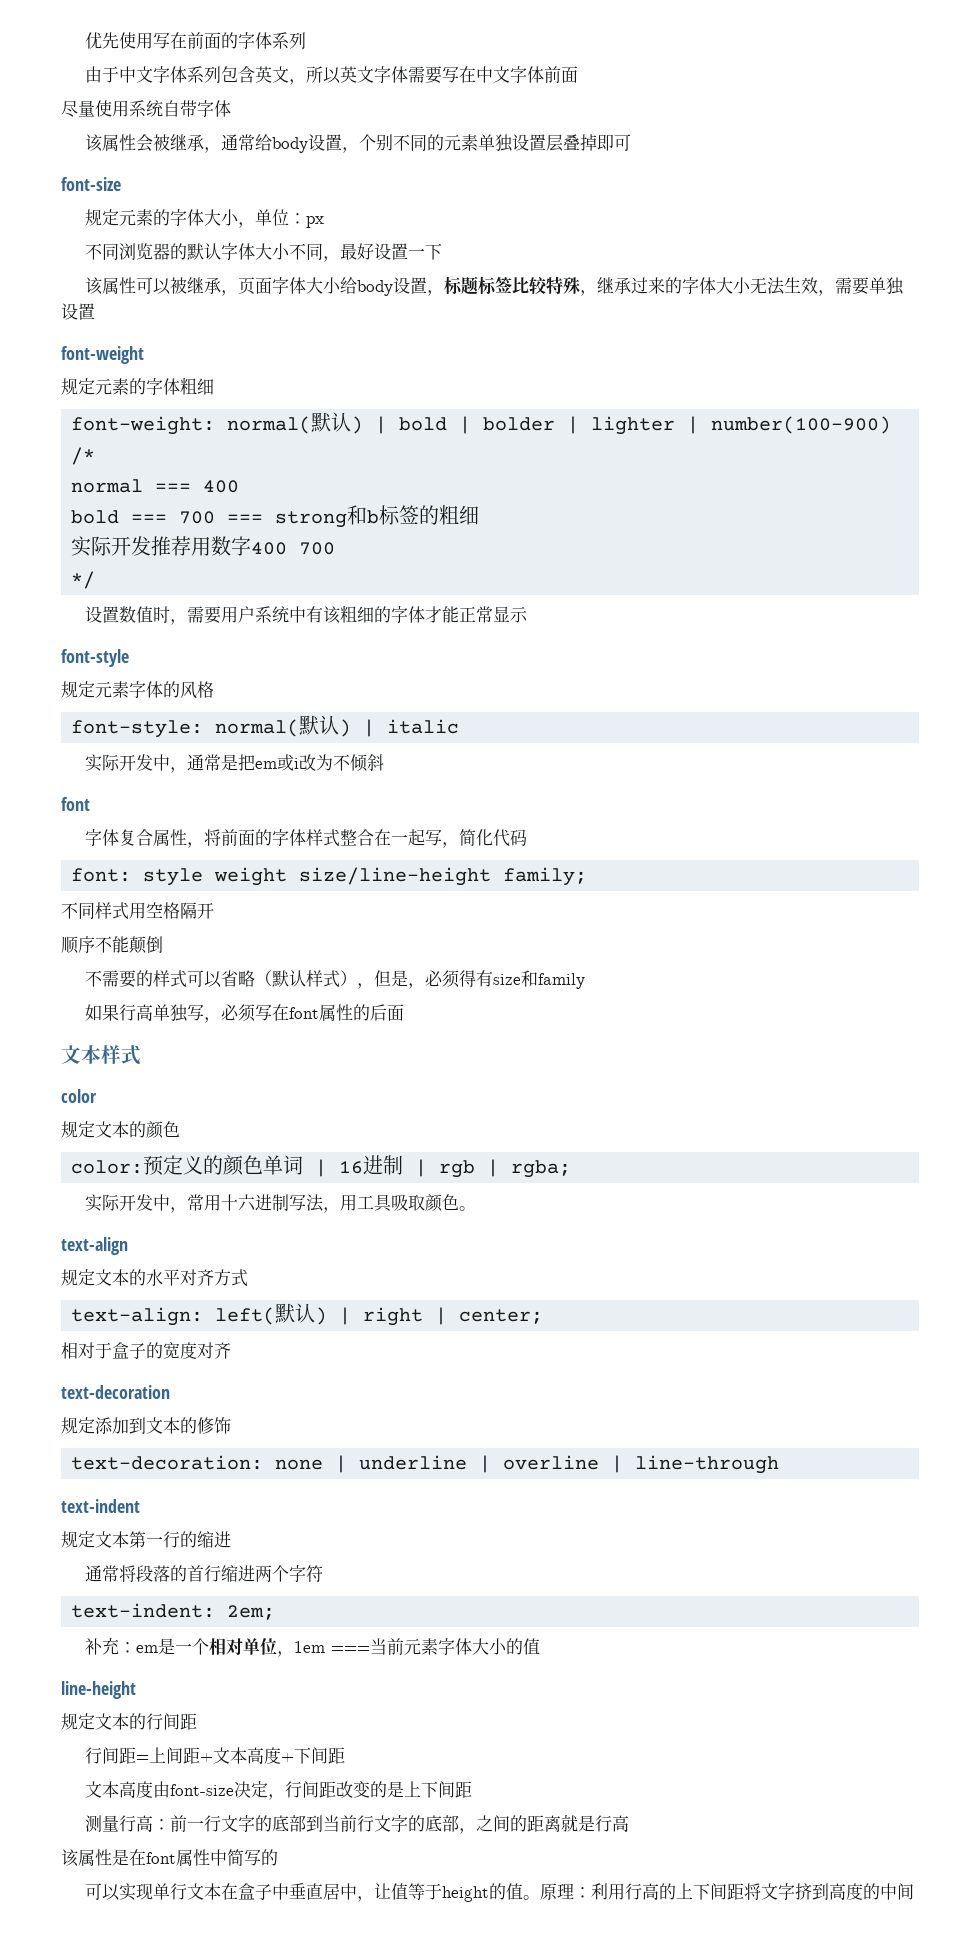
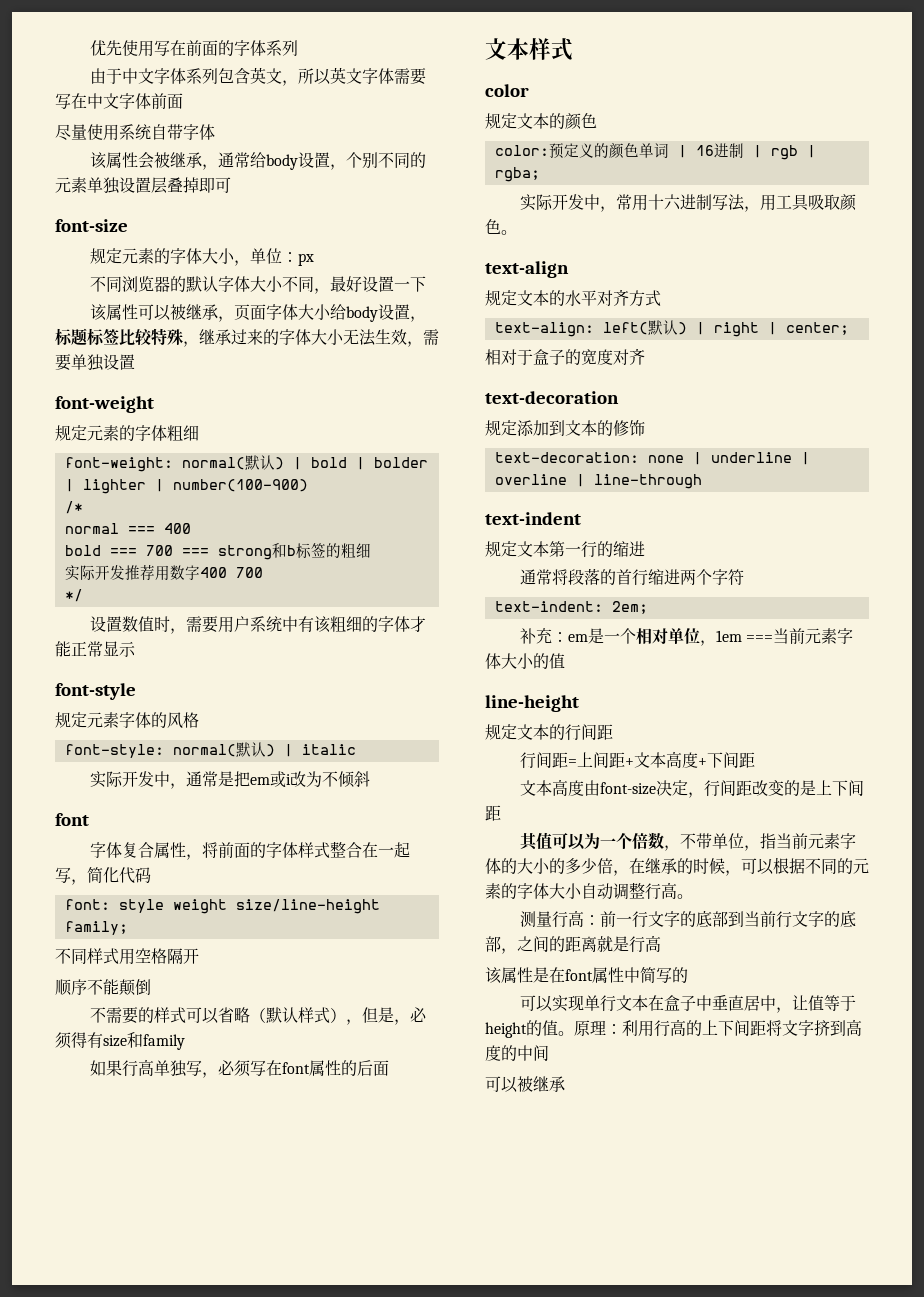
+ 其值可以为一个倍数，不带单位，指当前元素字体的大小的多少倍，在继承的时候，可以根据不同的元素的字体大小自动调整行高。
  原理：利用行高的上下间距将文字挤到高度的中间
+ 可以被继承

